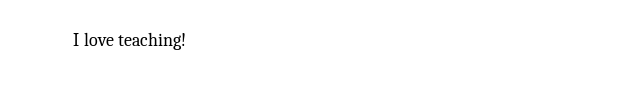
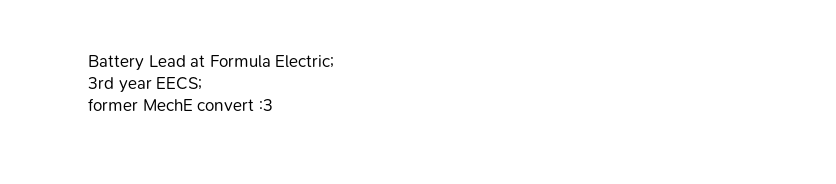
- I love teaching!
+ Battery Lead at Formula Electric;
+ 3rd year EECS;
+ former MechE convert :3

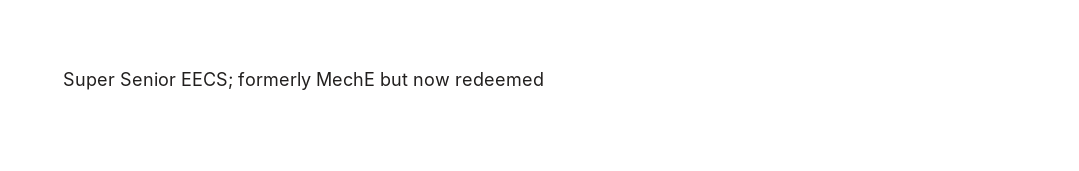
- Battery Lead at Formula Electric;
- 3rd year EECS;
- former MechE convert :3
+ Super Senior EECS; formerly MechE but now redeemed

